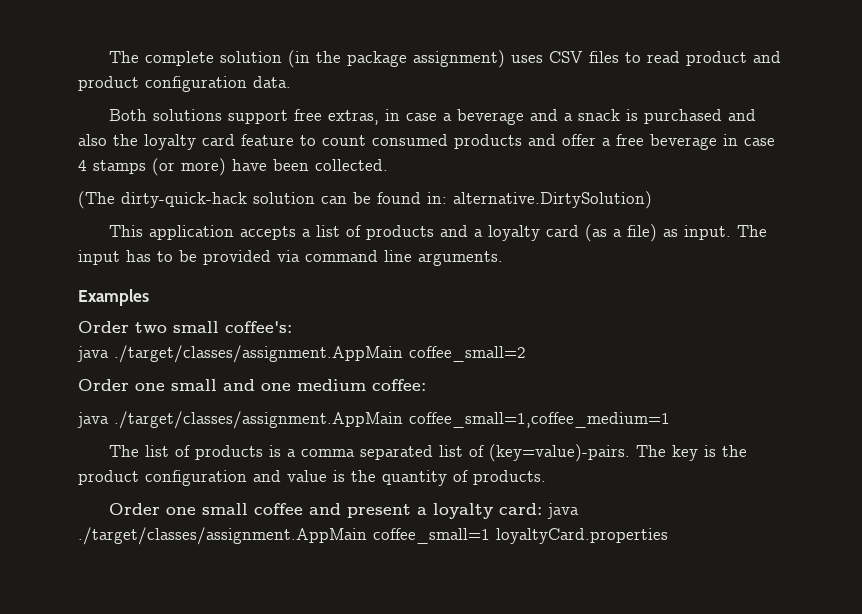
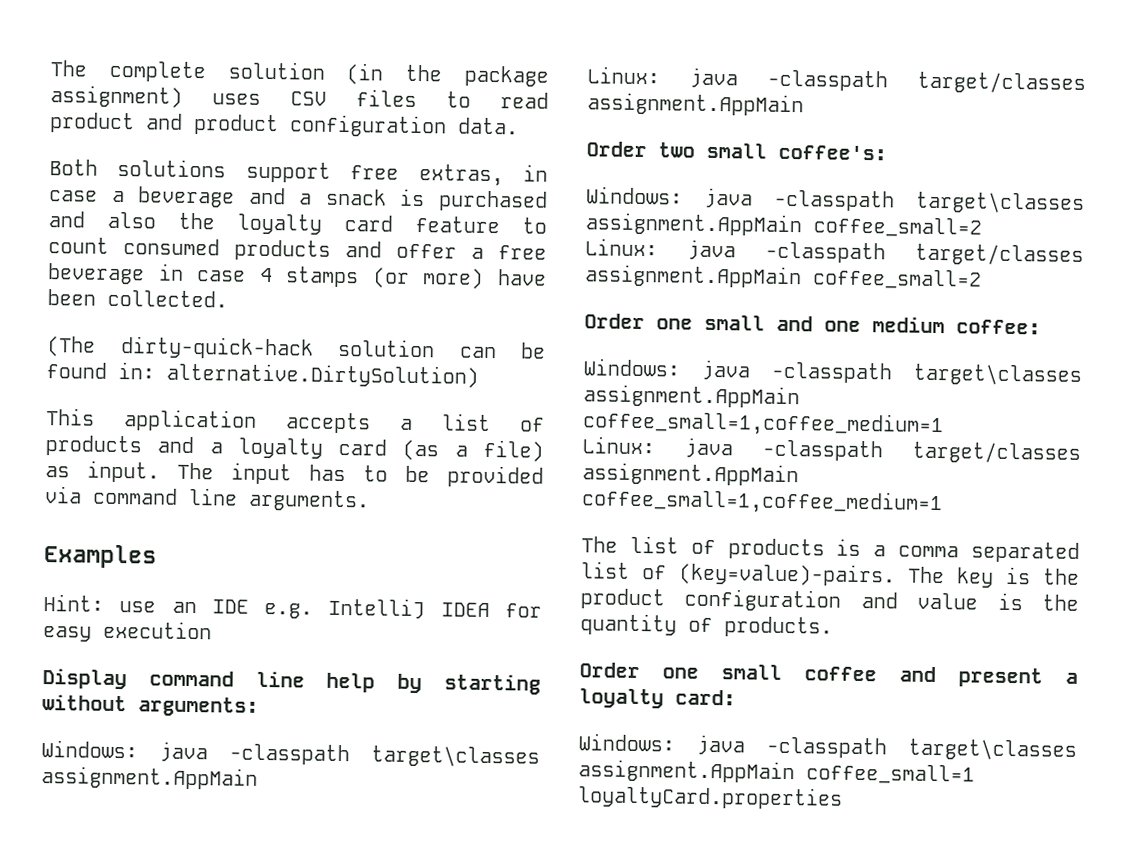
+ Hint: use an IDE e.g. IntelliJ IDEA for easy execution
+ Display command line help by starting without arguments:
+ Windows: java -classpath target\classes assignment.AppMain
+ Linux: java -classpath target/classes assignment.AppMain
  Order two small coffee's:
- java ./target/classes/assignment.AppMain coffee_small=2
+ Windows: java -classpath target\classes assignment.AppMain coffee_small=2
+ Linux: java -classpath target/classes assignment.AppMain coffee_small=2
- java ./target/classes/assignment.AppMain coffee_small=1,coffee_medium=1
+ Windows: java -classpath target\classes assignment.AppMain coffee_small=1,coffee_medium=1
+ Linux: java -classpath target/classes assignment.AppMain coffee_small=1,coffee_medium=1
- Order one small coffee and present a loyalty card: java ./target/classes/assignment.AppMain coffee_small=1 loyaltyCard.properties
+ Order one small coffee and present a loyalty card:
+ Windows: java -classpath target\classes assignment.AppMain coffee_small=1 loyaltyCard.properties

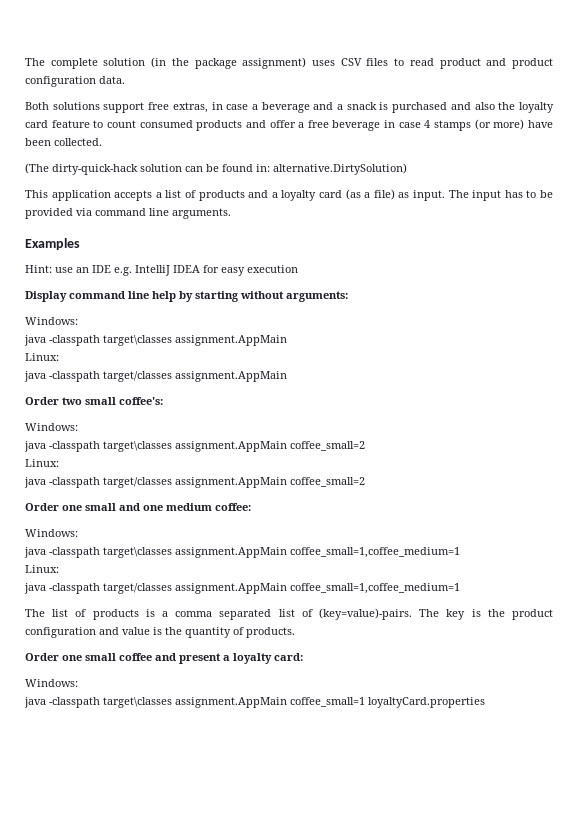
  Display command line help by starting without arguments:
- Windows: java -classpath target\classes assignment.AppMain
- Linux: java -classpath target/classes assignment.AppMain
+ Windows:
+ java -classpath target\classes assignment.AppMain
+ Linux:
+ java -classpath target/classes assignment.AppMain
  Order two small coffee's:
- Windows: java -classpath target\classes assignment.AppMain coffee_small=2
- Linux: java -classpath target/classes assignment.AppMain coffee_small=2
+ Windows:
+ java -classpath target\classes assignment.AppMain coffee_small=2
+ Linux:
+ java -classpath target/classes assignment.AppMain coffee_small=2
  Order one small and one medium coffee:
- Windows: java -classpath target\classes assignment.AppMain coffee_small=1,coffee_medium=1
- Linux: java -classpath target/classes assignment.AppMain coffee_small=1,coffee_medium=1
+ Windows:
+ java -classpath target\classes assignment.AppMain coffee_small=1,coffee_medium=1
+ Linux:
+ java -classpath target/classes assignment.AppMain coffee_small=1,coffee_medium=1
  Order one small coffee and present a loyalty card:
- Windows: java -classpath target\classes assignment.AppMain coffee_small=1 loyaltyCard.properties
+ Windows:
+ java -classpath target\classes assignment.AppMain coffee_small=1 loyaltyCard.properties

